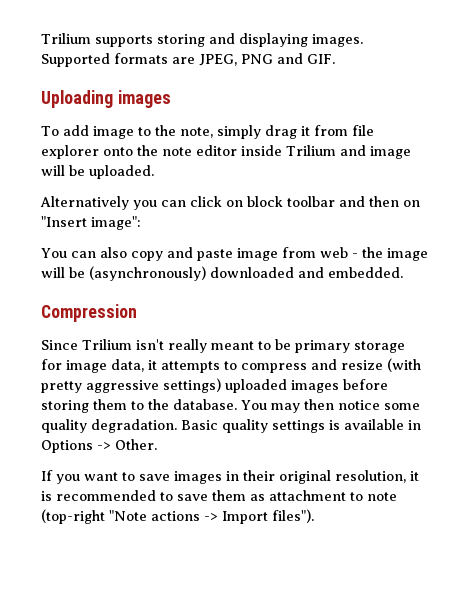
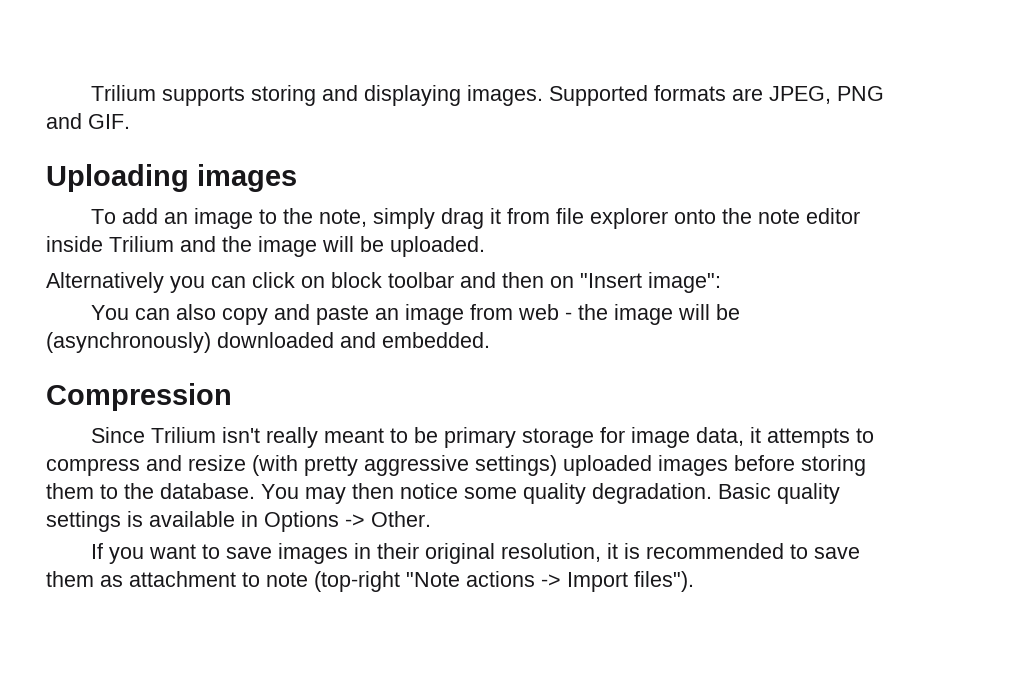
- To add image to the note, simply drag it from file explorer onto the note editor inside Trilium and image will be uploaded.
+ To add an image to the note, simply drag it from file explorer onto the note editor inside Trilium and the image will be uploaded.
- You can also copy and paste image from web - the image will be (asynchronously) downloaded and embedded.
+ You can also copy and paste an image from web - the image will be (asynchronously) downloaded and embedded.

